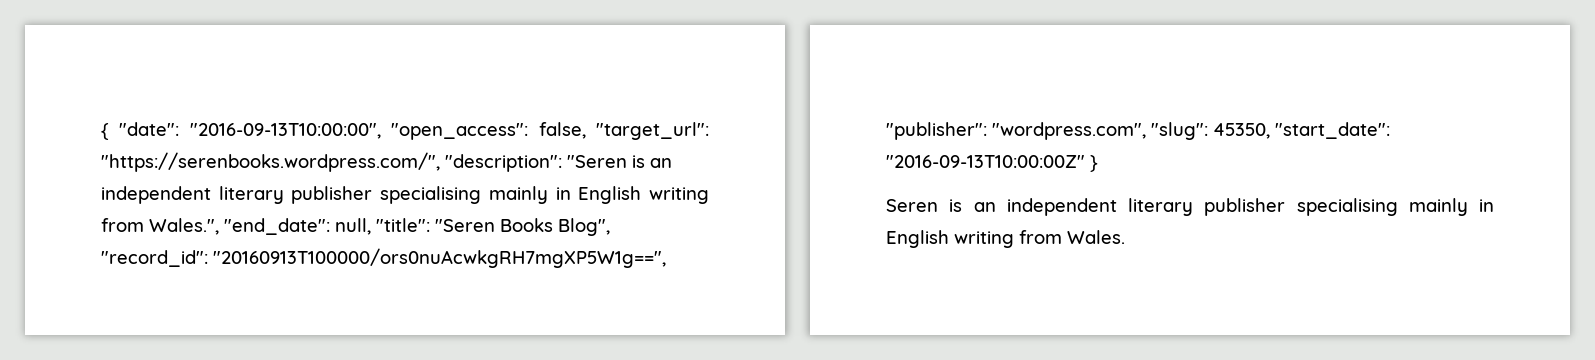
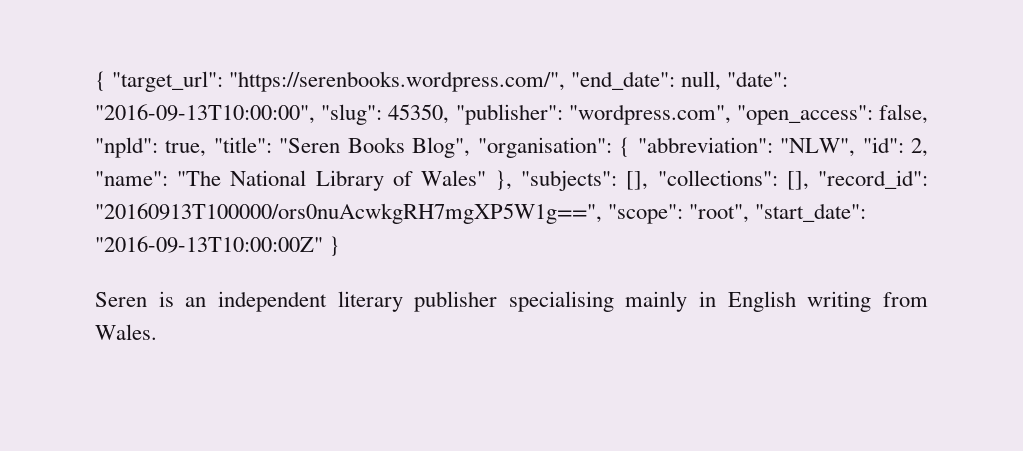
- { "date": "2016-09-13T10:00:00", "open_access": false, "target_url": "https://serenbooks.wordpress.com/", "description": "Seren is an independent literary publisher specialising mainly in English writing from Wales.", "end_date": null, "title": "Seren Books Blog", "record_id": "20160913T100000/ors0nuAcwkgRH7mgXP5W1g==", "publisher": "wordpress.com", "slug": 45350, "start_date": "2016-09-13T10:00:00Z" }
+ { "target_url": "https://serenbooks.wordpress.com/", "end_date": null, "date": "2016-09-13T10:00:00", "slug": 45350, "publisher": "wordpress.com", "open_access": false, "npld": true, "title": "Seren Books Blog", "organisation": { "abbreviation": "NLW", "id": 2, "name": "The National Library of Wales" }, "subjects": [], "collections": [], "record_id": "20160913T100000/ors0nuAcwkgRH7mgXP5W1g==", "scope": "root", "start_date": "2016-09-13T10:00:00Z" }

